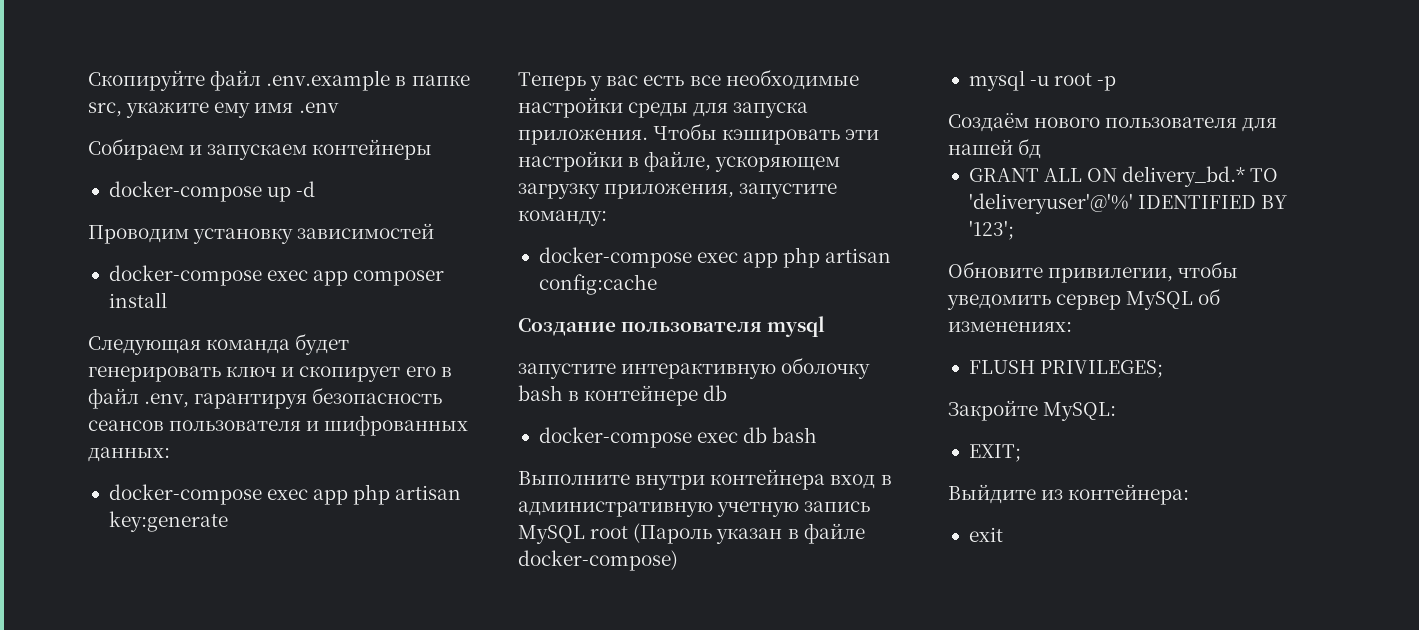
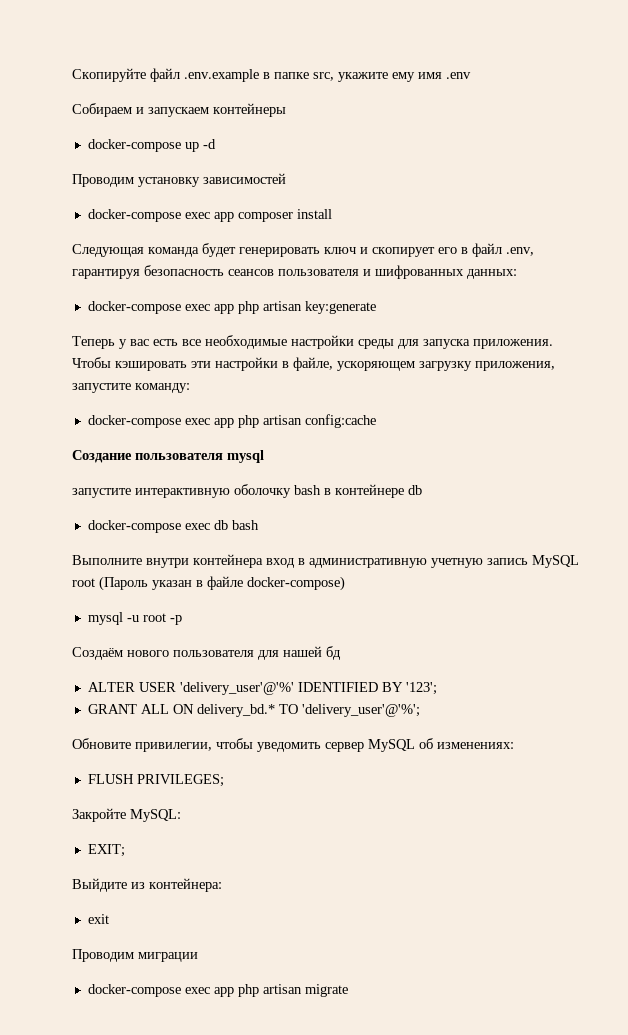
+ ALTER USER 'delivery_user'@'%' IDENTIFIED BY '123';
- GRANT ALL ON delivery_bd.* TO 'deliveryuser'@'%' IDENTIFIED BY '123';
+ GRANT ALL ON delivery_bd.* TO 'delivery_user'@'%';
+ Проводим миграции
+ docker-compose exec app php artisan migrate

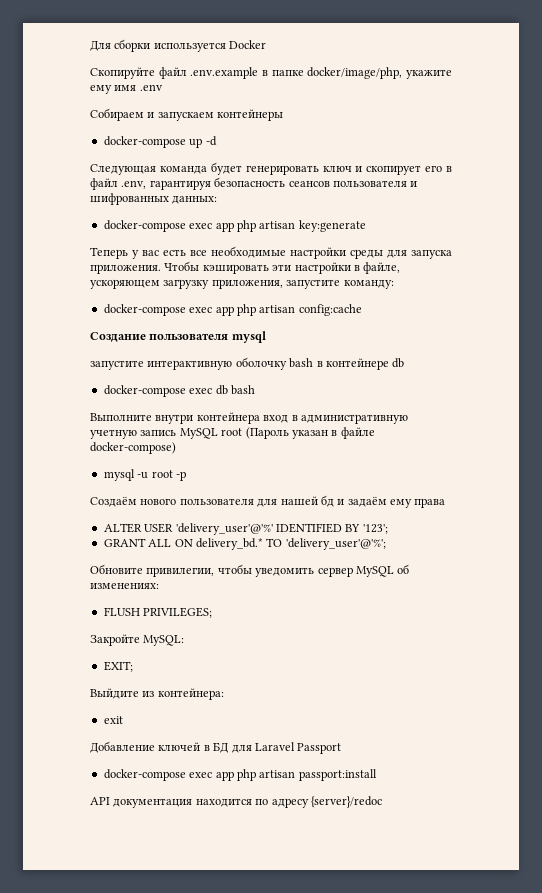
+ Для сборки используется Docker
- Скопируйте файл .env.example в папке src, укажите ему имя .env
+ Скопируйте файл .env.example в папке docker/image/php, укажите ему имя .env
- Проводим установку зависимостей
- docker-compose exec app composer install
- Создаём нового пользователя для нашей бд
+ Создаём нового пользователя для нашей бд и задаём ему права
- Проводим миграции
- docker-compose exec app php artisan migrate
+ Добавление ключей в БД для Laravel Passport
+ docker-compose exec app php artisan passport:install
+ API документация находится по адресу {server}/redoc

